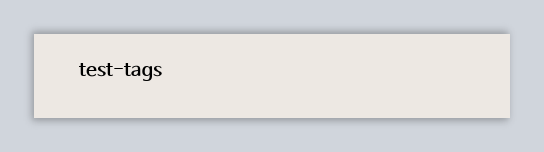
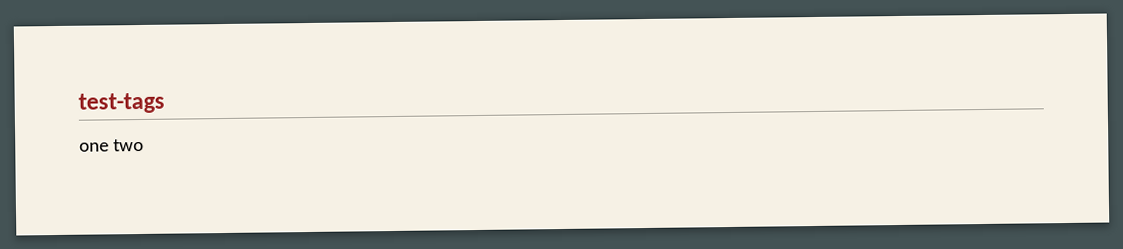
+ one two

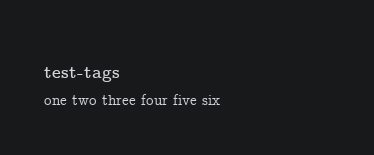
- one two
+ one two three four five six

